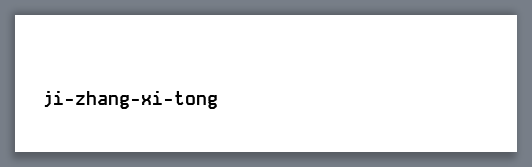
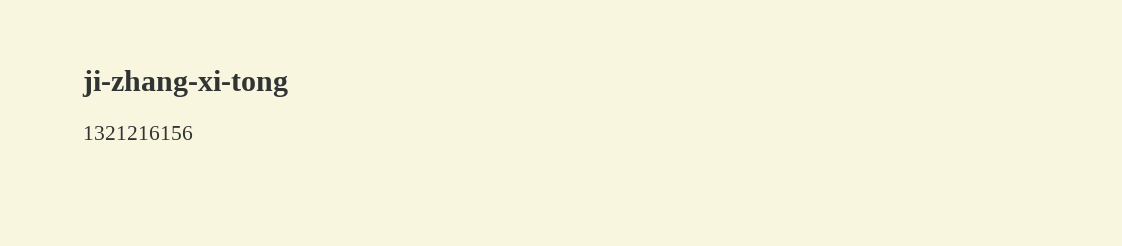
+ 1321216156

